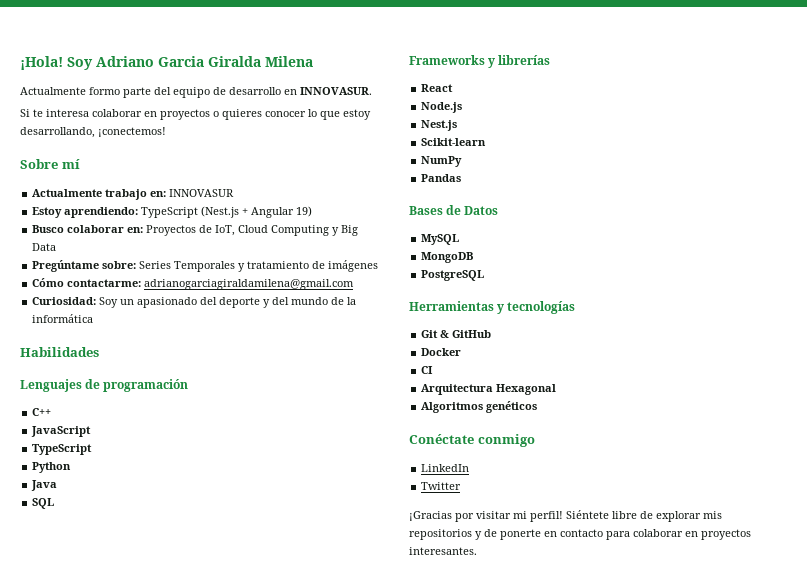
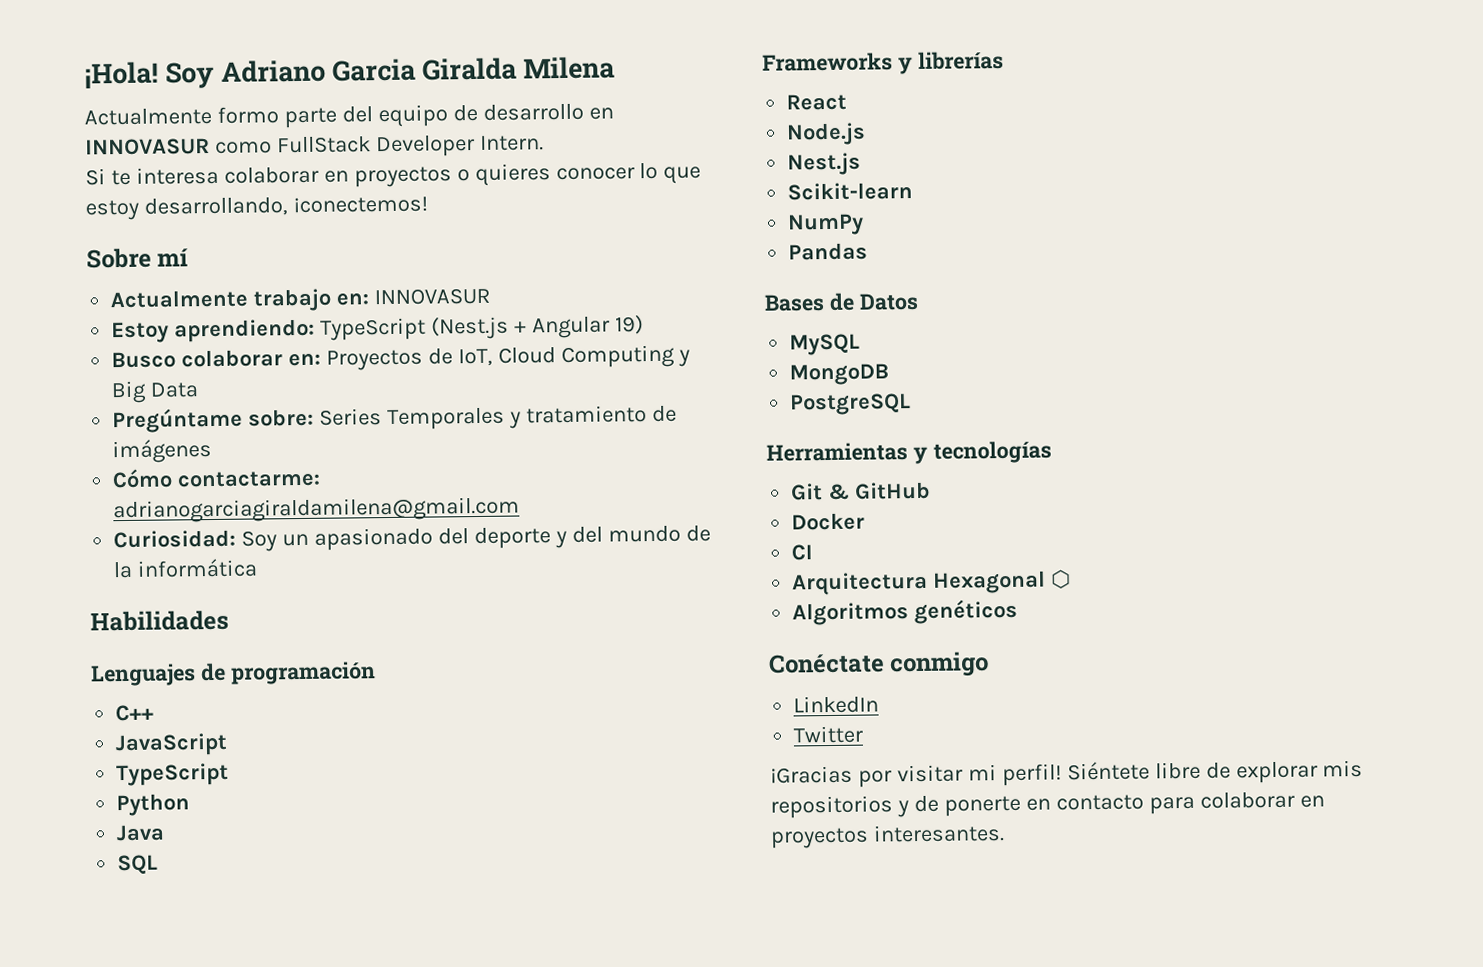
- Actualmente formo parte del equipo de desarrollo en INNOVASUR.
+ Actualmente formo parte del equipo de desarrollo en INNOVASUR como FullStack Developer Intern.
- Arquitectura Hexagonal
+ Arquitectura Hexagonal ⬡

